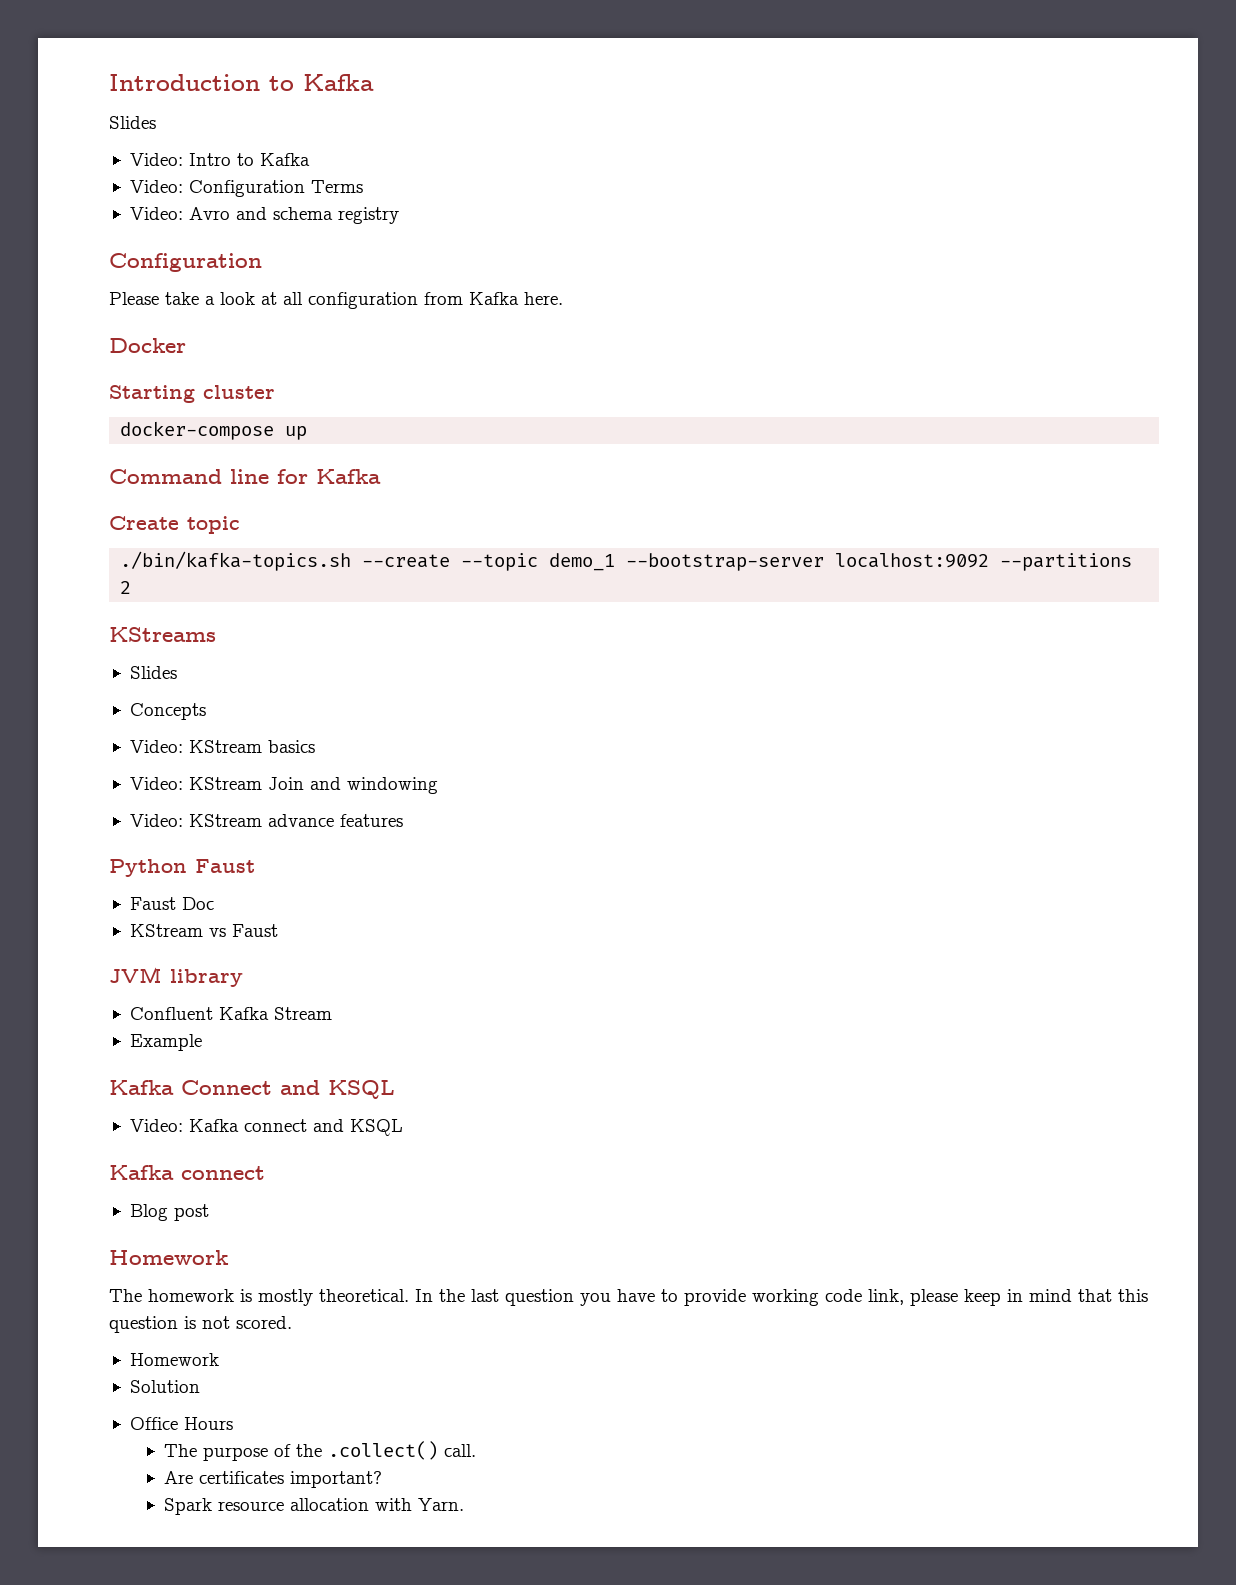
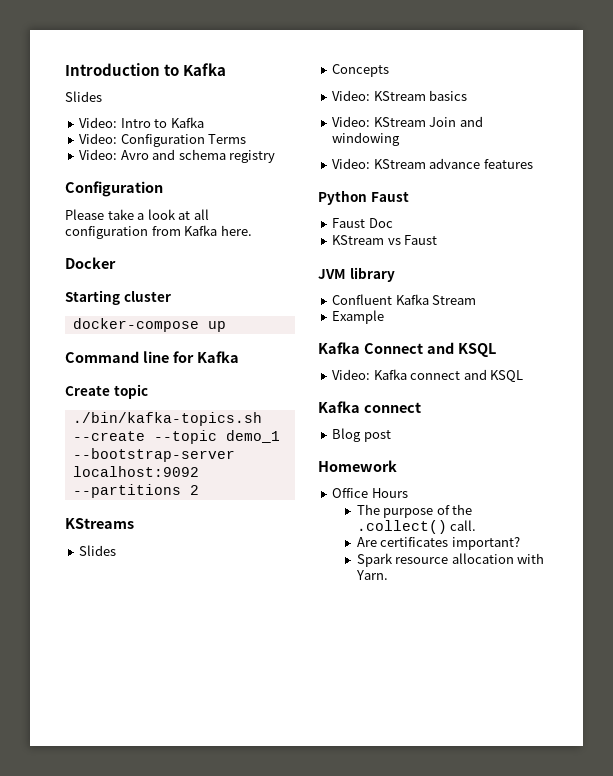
- The homework is mostly theoretical. In the last question you have to provide working code link, please keep in mind that this question is not scored.
- Homework
- Solution

